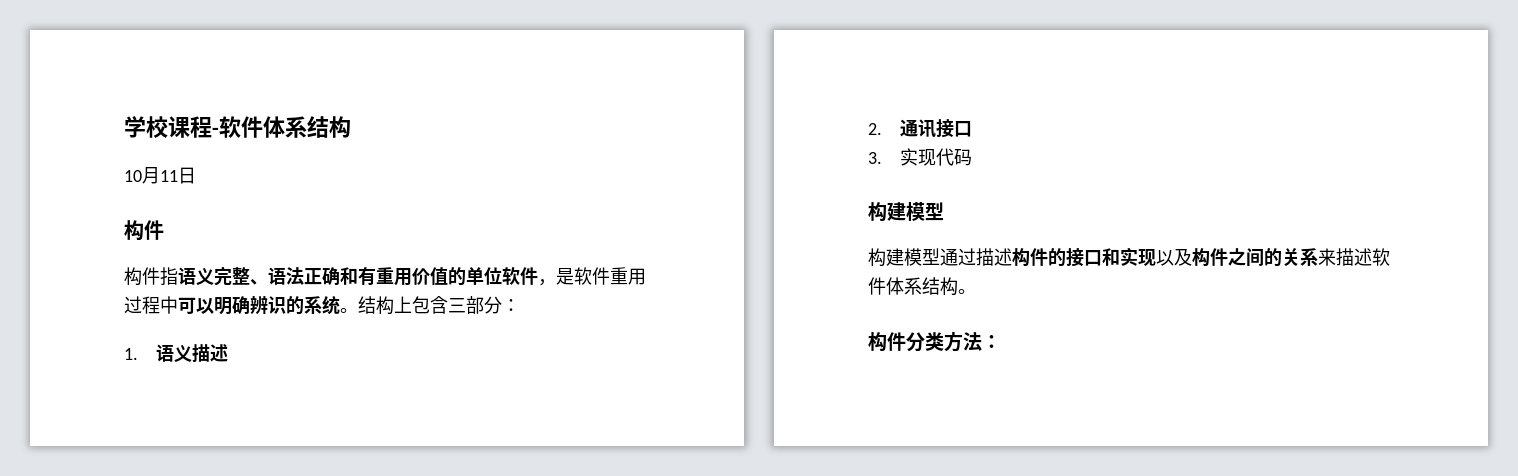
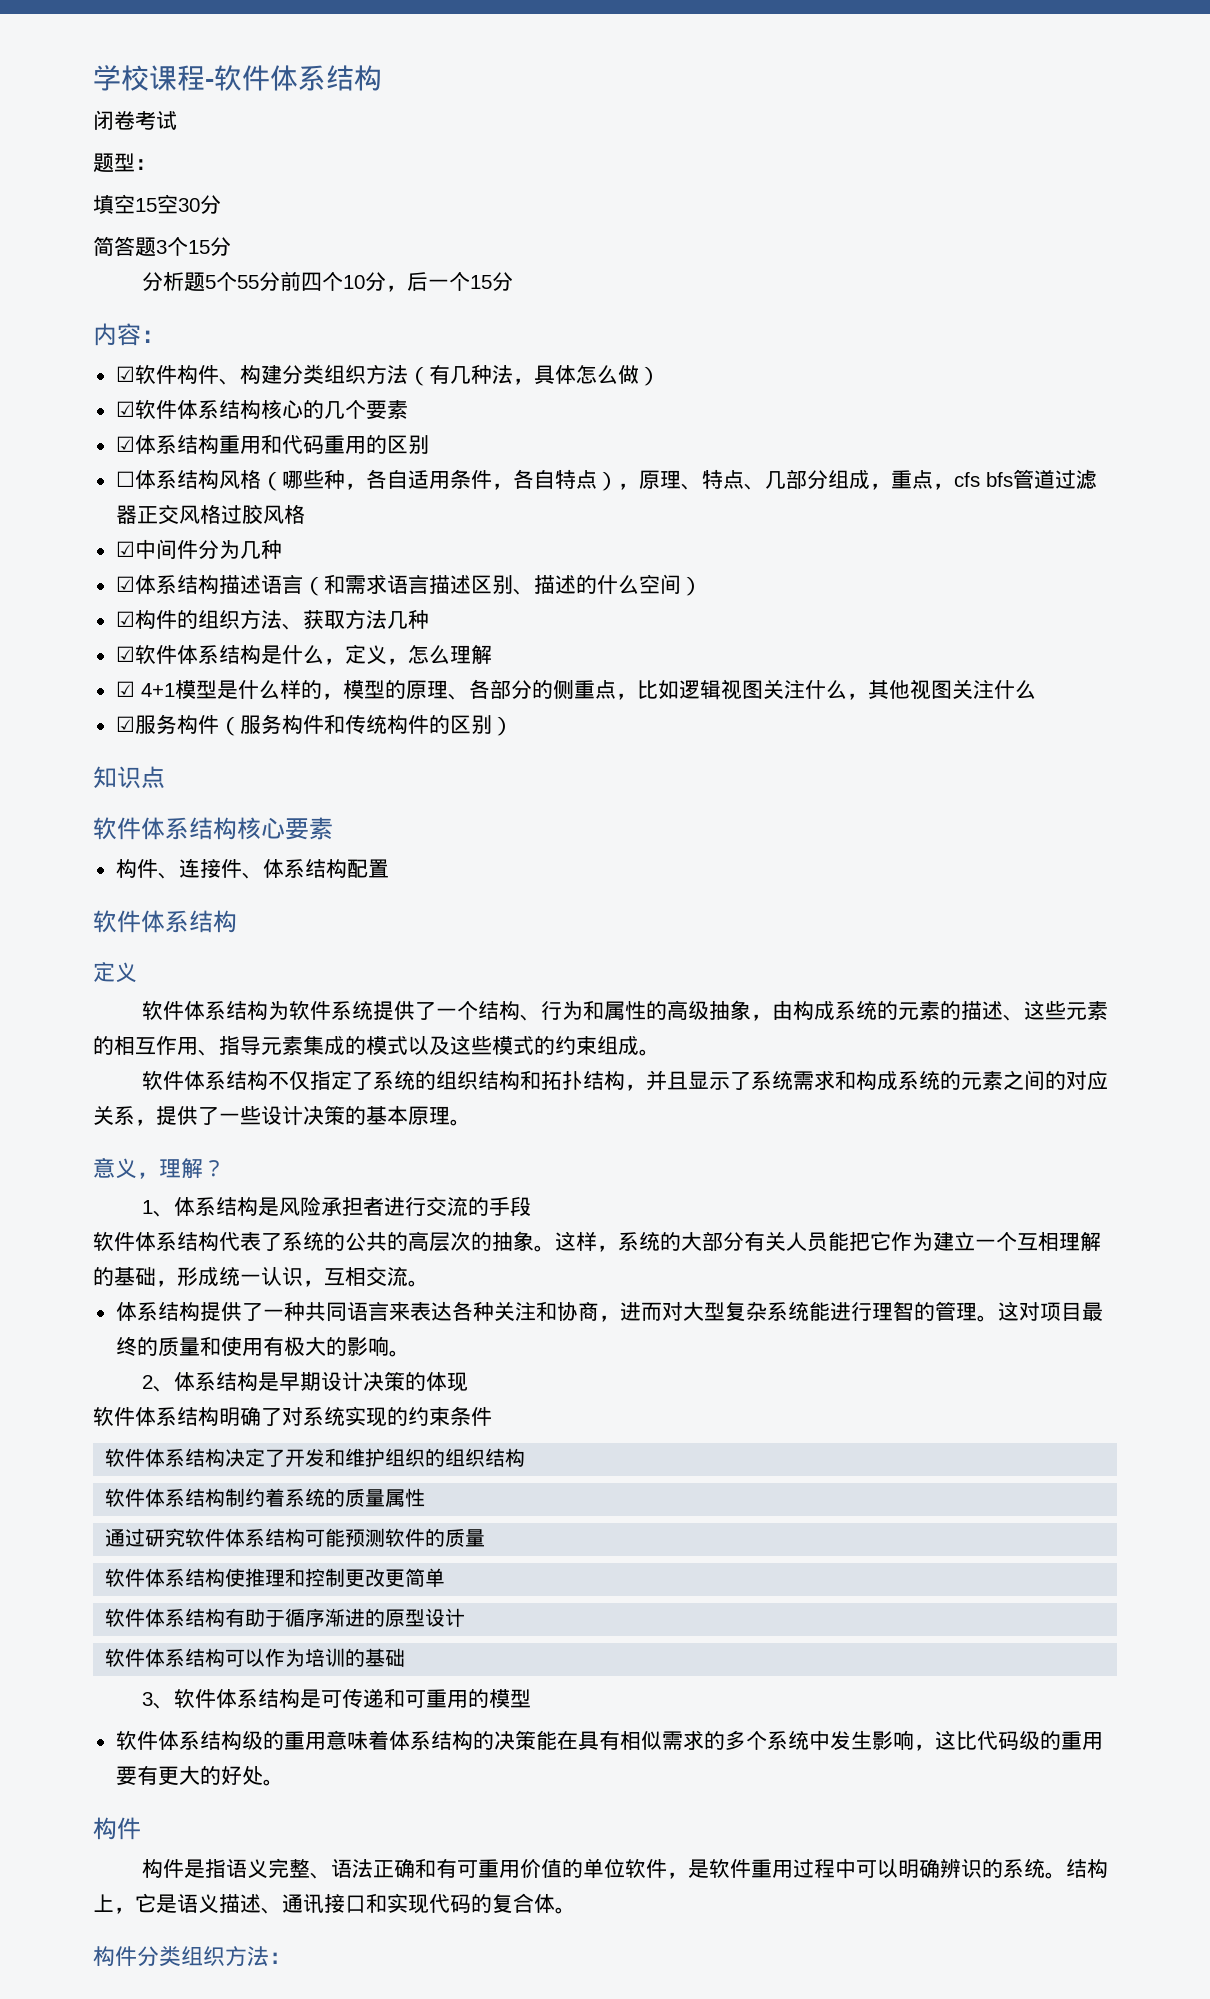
- 10月11日
+ 闭卷考试
+ 题型：
+ 填空15空30分
+ 简答题3个15分
+ 分析题5个55分前四个10分，后一个15分
+ 内容：
+ ☑软件构件、构建分类组织方法（有几种法，具体怎么做）
+ ☑软件体系结构核心的几个要素
+ ☑体系结构重用和代码重用的区别
+ ☐体系结构风格（哪些种，各自适用条件，各自特点），原理、特点、几部分组成，重点，cfs bfs管道过滤器正交风格过胶风格
+ ☑中间件分为几种
+ ☑体系结构描述语言（和需求语言描述区别、描述的什么空间）
+ ☑构件的组织方法、获取方法几种
+ ☑软件体系结构是什么，定义，怎么理解
+ ☑ 4+1模型是什么样的，模型的原理、各部分的侧重点，比如逻辑视图关注什么，其他视图关注什么
+ ☑服务构件（服务构件和传统构件的区别）
+ 知识点
+ 软件体系结构核心要素
+ 构件、连接件、体系结构配置
+ 软件体系结构
+ 定义
+ 软件体系结构为软件系统提供了一个结构、行为和属性的高级抽象，由构成系统的元素的描述、这些元素的相互作用、指导元素集成的模式以及这些模式的约束组成。
+ 软件体系结构不仅指定了系统的组织结构和拓扑结构，并且显示了系统需求和构成系统的元素之间的对应关系，提供了一些设计决策的基本原理。
+ 意义，理解？
+ 1、体系结构是风险承担者进行交流的手段
+ 软件体系结构代表了系统的公共的高层次的抽象。这样，系统的大部分有关人员能把它作为建立一个互相理解的基础，形成统一认识，互相交流。
+ 体系结构提供了一种共同语言来表达各种关注和协商，进而对大型复杂系统能进行理智的管理。这对项目最终的质量和使用有极大的影响。
+ 2、体系结构是早期设计决策的体现
+ 软件体系结构明确了对系统实现的约束条件
+ 软件体系结构决定了开发和维护组织的组织结构
+ 软件体系结构制约着系统的质量属性
+ 通过研究软件体系结构可能预测软件的质量
+ 软件体系结构使推理和控制更改更简单
+ 软件体系结构有助于循序渐进的原型设计
+ 软件体系结构可以作为培训的基础
+ 3、软件体系结构是可传递和可重用的模型
+ 软件体系结构级的重用意味着体系结构的决策能在具有相似需求的多个系统中发生影响，这比代码级的重用要有更大的好处。
- 构件指语义完整、语法正确和有重用价值的单位软件，是软件重用过程中可以明确辨识的系统。
+ 构件是指语义完整、语法正确和有可重用价值的单位软件，是软件重用过程中可以明确辨识的系统。
- 结构上包含三部分：
- 1.语义描述
- 2.通讯接口
- 3.实现代码
- 构建模型
- 构建模型通过描述构件的接口和实现以及构件之间的关系来描述软件体系结构。
+ 结构上，它是语义描述、通讯接口和实现代码的复合体。
- 构件分类方法：
+ 构件分类组织方法：

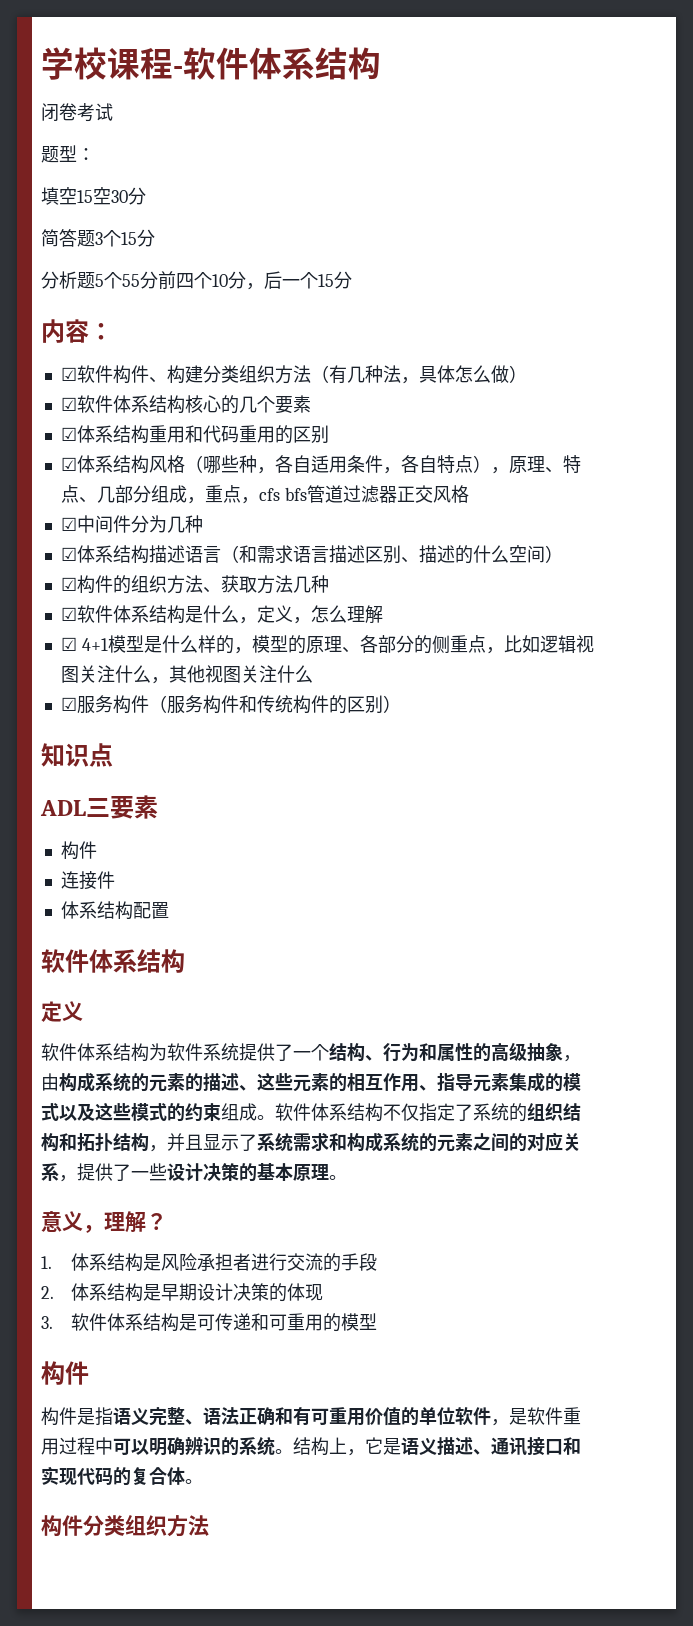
- ☐体系结构风格（哪些种，各自适用条件，各自特点），原理、特点、几部分组成，重点，cfs bfs管道过滤器正交风格过胶风格
+ ☑体系结构风格（哪些种，各自适用条件，各自特点），原理、特点、几部分组成，重点，cfs bfs管道过滤器正交风格
- 软件体系结构核心要素
- 构件、连接件、体系结构配置
+ ADL三要素
+ 构件
+ 连接件
+ 体系结构配置
- 软件体系结构为软件系统提供了一个结构、行为和属性的高级抽象，由构成系统的元素的描述、这些元素的相互作用、指导元素集成的模式以及这些模式的约束组成。
- 软件体系结构不仅指定了系统的组织结构和拓扑结构，并且显示了系统需求和构成系统的元素之间的对应关系，提供了一些设计决策的基本原理。
+ 软件体系结构为软件系统提供了一个结构、行为和属性的高级抽象，由构成系统的元素的描述、这些元素的相互作用、指导元素集成的模式以及这些模式的约束组成。软件体系结构不仅指定了系统的组织结构和拓扑结构，并且显示了系统需求和构成系统的元素之间的对应关系，提供了一些设计决策的基本原理。
- 1、体系结构是风险承担者进行交流的手段
+ 1.体系结构是风险承担者进行交流的手段
- 软件体系结构代表了系统的公共的高层次的抽象。这样，系统的大部分有关人员能把它作为建立一个互相理解的基础，形成统一认识，互相交流。
- 体系结构提供了一种共同语言来表达各种关注和协商，进而对大型复杂系统能进行理智的管理。这对项目最终的质量和使用有极大的影响。
- 2、体系结构是早期设计决策的体现
+ 2.体系结构是早期设计决策的体现
- 软件体系结构明确了对系统实现的约束条件
- 软件体系结构决定了开发和维护组织的组织结构
- 软件体系结构制约着系统的质量属性
- 通过研究软件体系结构可能预测软件的质量
- 软件体系结构使推理和控制更改更简单
- 软件体系结构有助于循序渐进的原型设计
- 软件体系结构可以作为培训的基础
- 3、软件体系结构是可传递和可重用的模型
+ 3.软件体系结构是可传递和可重用的模型
- 软件体系结构级的重用意味着体系结构的决策能在具有相似需求的多个系统中发生影响，这比代码级的重用要有更大的好处。
- 构件分类组织方法：
+ 构件分类组织方法

